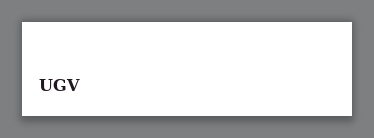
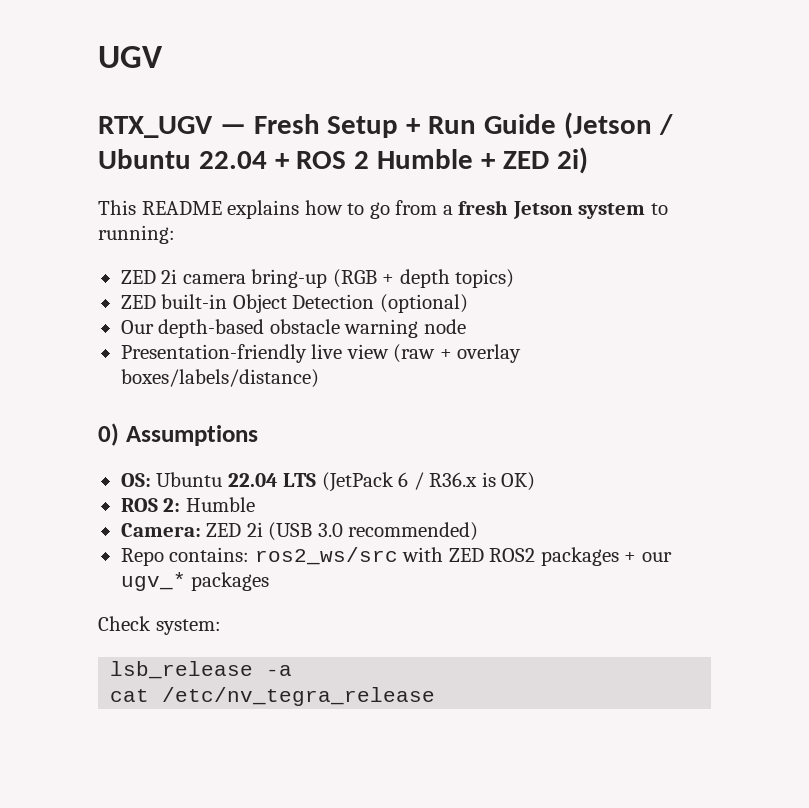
+ RTX_UGV — Fresh Setup + Run Guide (Jetson / Ubuntu 22.04 + ROS 2 Humble + ZED 2i)
+ This README explains how to go from a fresh Jetson system to running:
+ ZED 2i camera bring-up (RGB + depth topics)
+ ZED built-in Object Detection (optional)
+ Our depth-based obstacle warning node
+ Presentation-friendly live view (raw + overlay boxes/labels/distance)
+ 0) Assumptions
+ OS: Ubuntu 22.04 LTS (JetPack 6 / R36.x is OK)
+ ROS 2: Humble
+ Camera: ZED 2i (USB 3.0 recommended)
+ Repo contains: ros2_ws/src with ZED ROS2 packages + our ugv_* packages
+ Check system:
+ lsb_release -a
+ cat /etc/nv_tegra_release

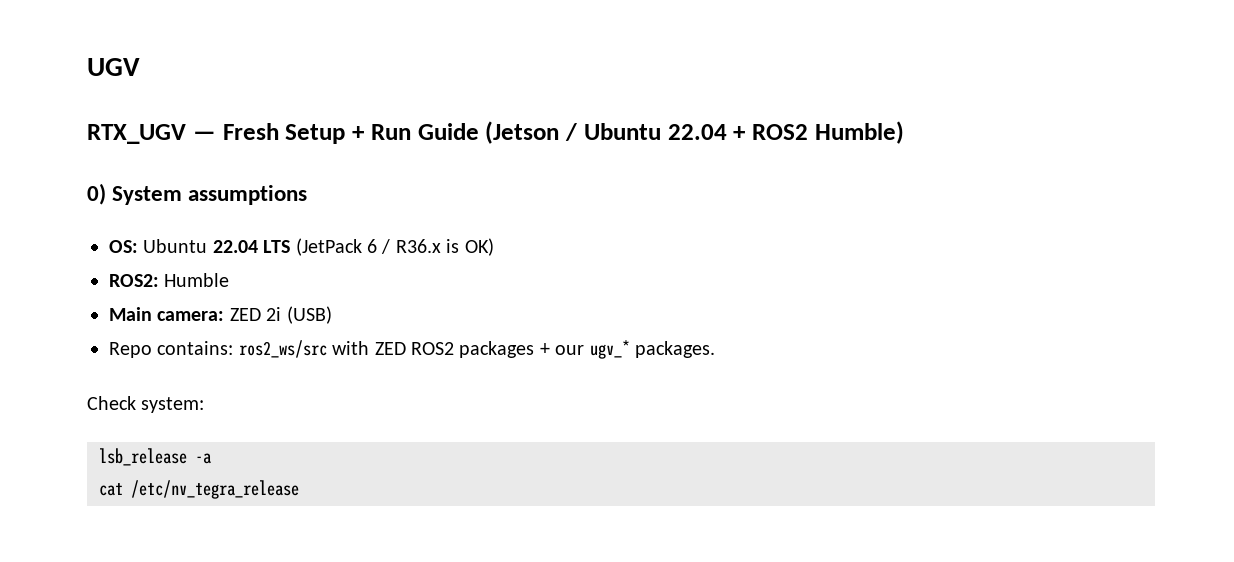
- RTX_UGV — Fresh Setup + Run Guide (Jetson / Ubuntu 22.04 + ROS 2 Humble + ZED 2i)
- This README explains how to go from a fresh Jetson system to running:
- ZED 2i camera bring-up (RGB + depth topics)
- ZED built-in Object Detection (optional)
- Our depth-based obstacle warning node
- Presentation-friendly live view (raw + overlay boxes/labels/distance)
+ RTX_UGV — Fresh Setup + Run Guide (Jetson / Ubuntu 22.04 + ROS2 Humble)
- 0) Assumptions
+ 0) System assumptions
- ROS 2: Humble
+ ROS2: Humble
- Camera: ZED 2i (USB 3.0 recommended)
+ Main camera: ZED 2i (USB)
- Repo contains: ros2_ws/src with ZED ROS2 packages + our ugv_* packages
+ Repo contains: ros2_ws/src with ZED ROS2 packages + our ugv_* packages.

